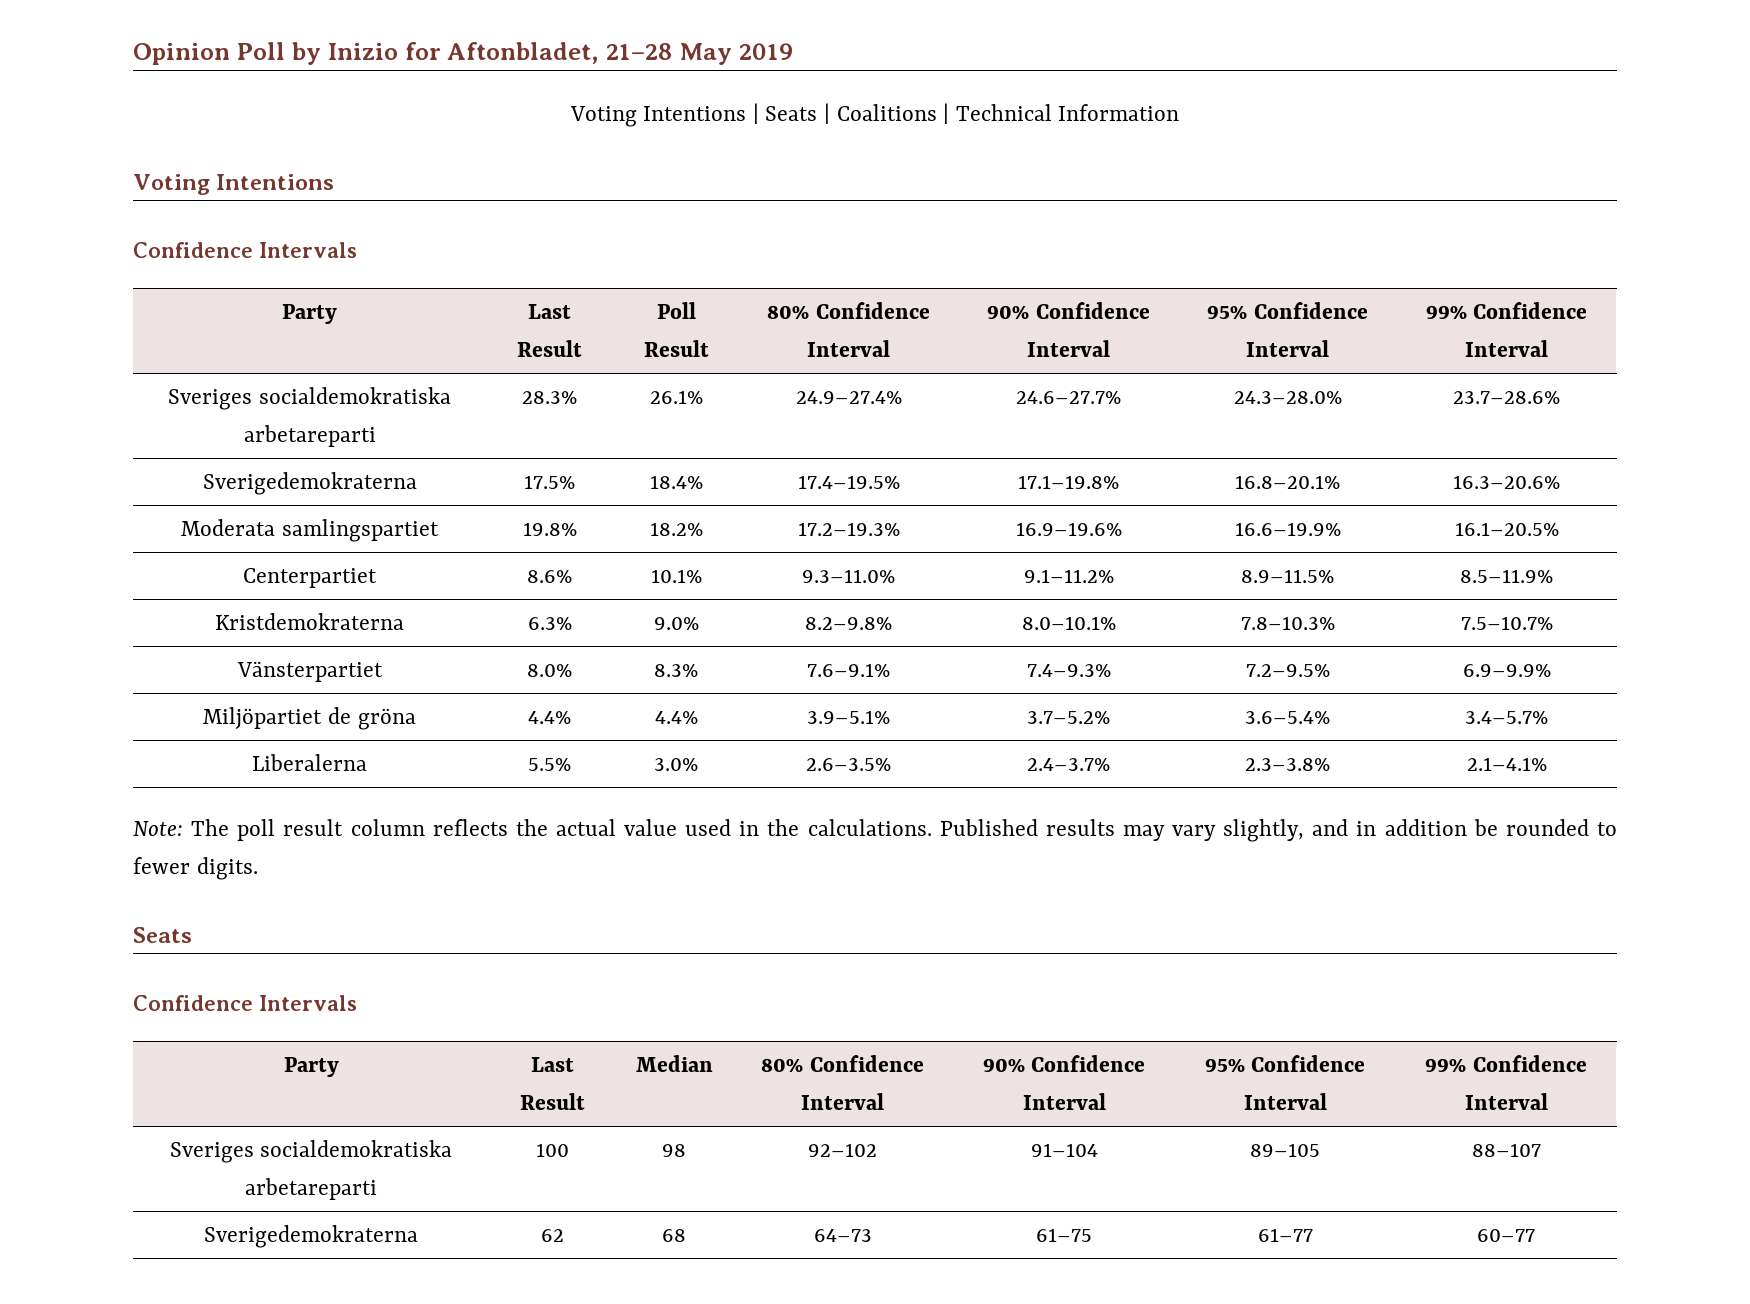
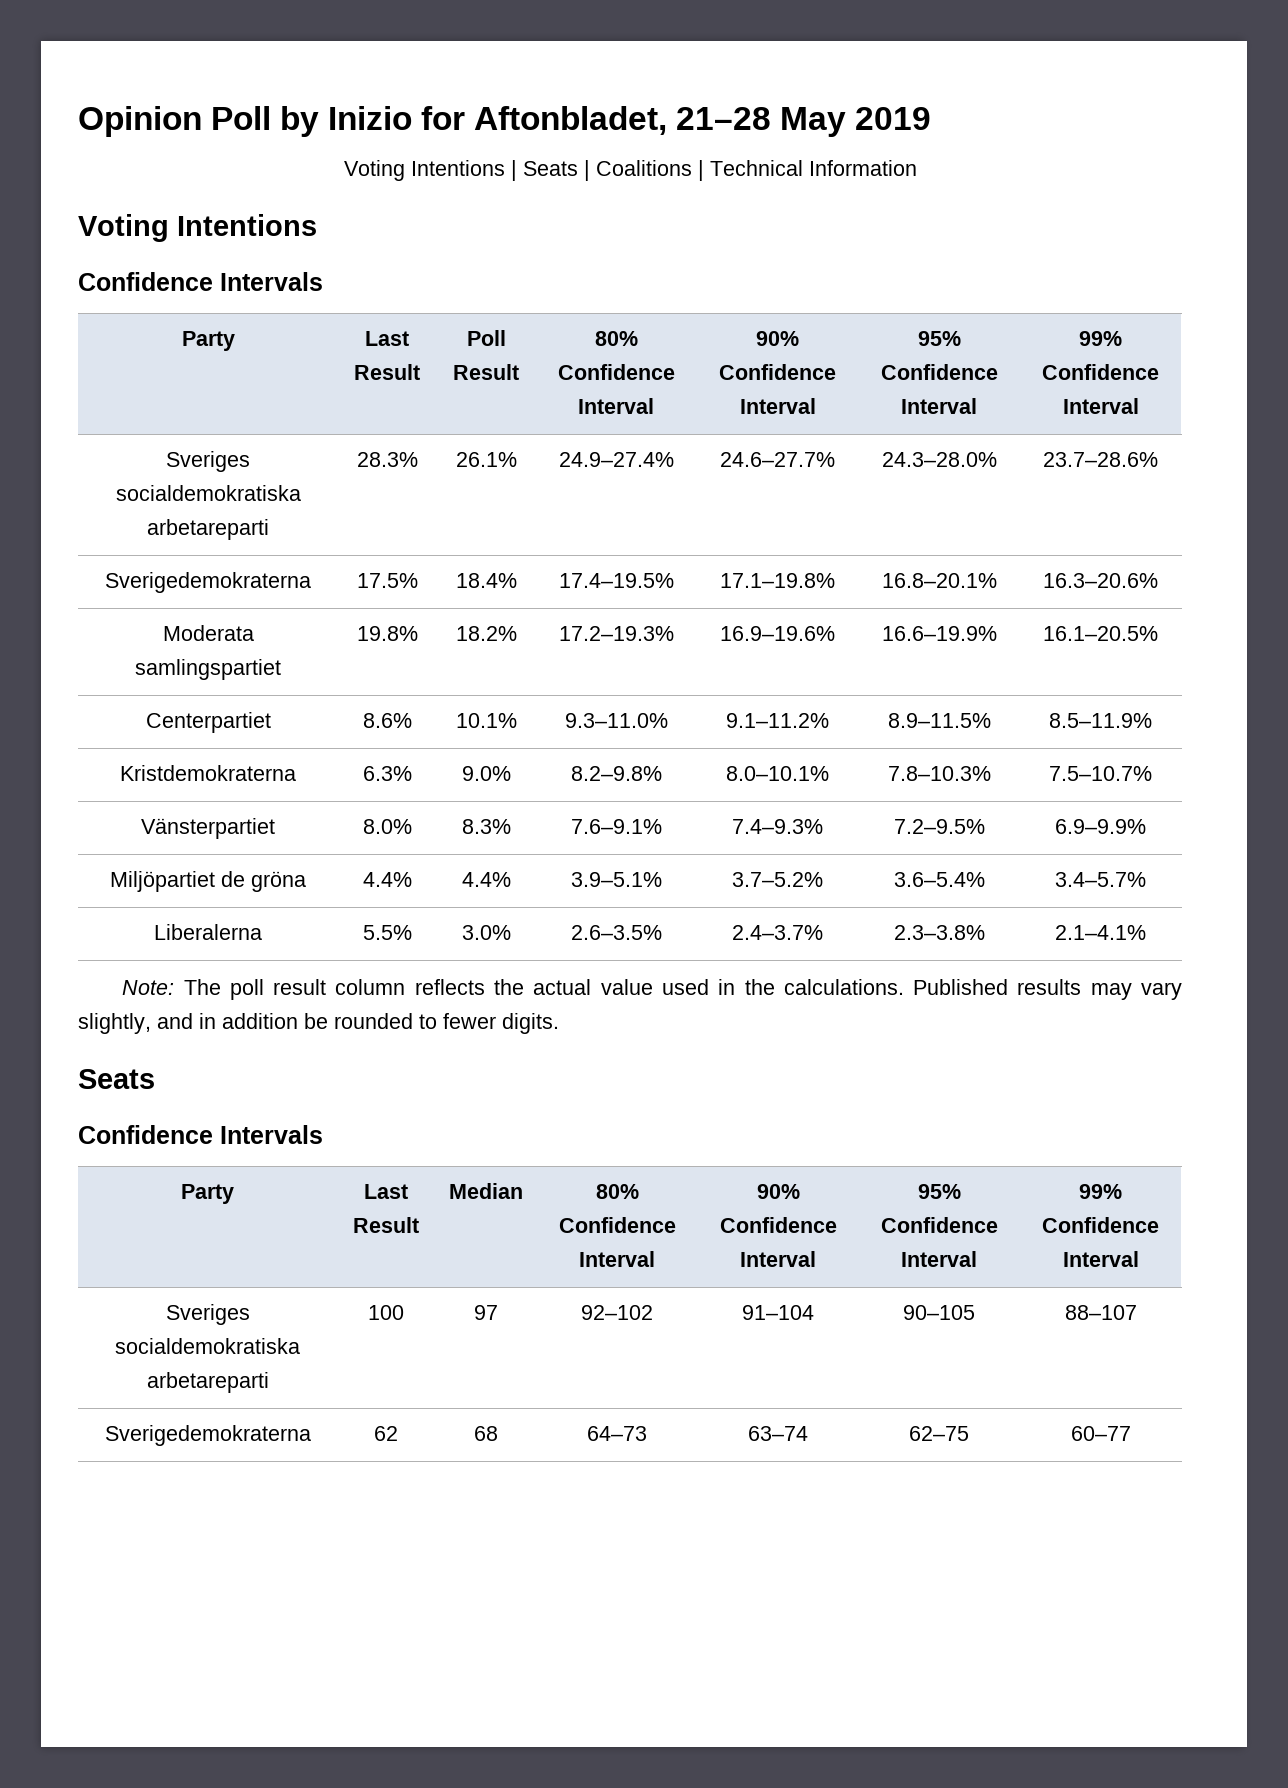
- Sveriges socialdemokratiska arbetareparti | 100 | 98 | 92–102 | 91–104 | 89–105 | 88–107
+ Sveriges socialdemokratiska arbetareparti | 100 | 97 | 92–102 | 91–104 | 90–105 | 88–107
- Sverigedemokraterna | 62 | 68 | 64–73 | 61–75 | 61–77 | 60–77
+ Sverigedemokraterna | 62 | 68 | 64–73 | 63–74 | 62–75 | 60–77

